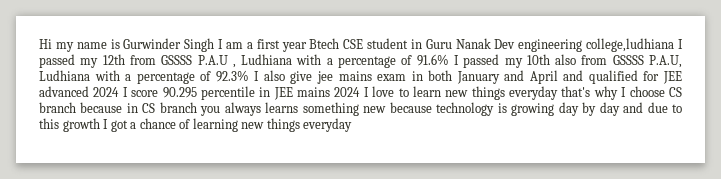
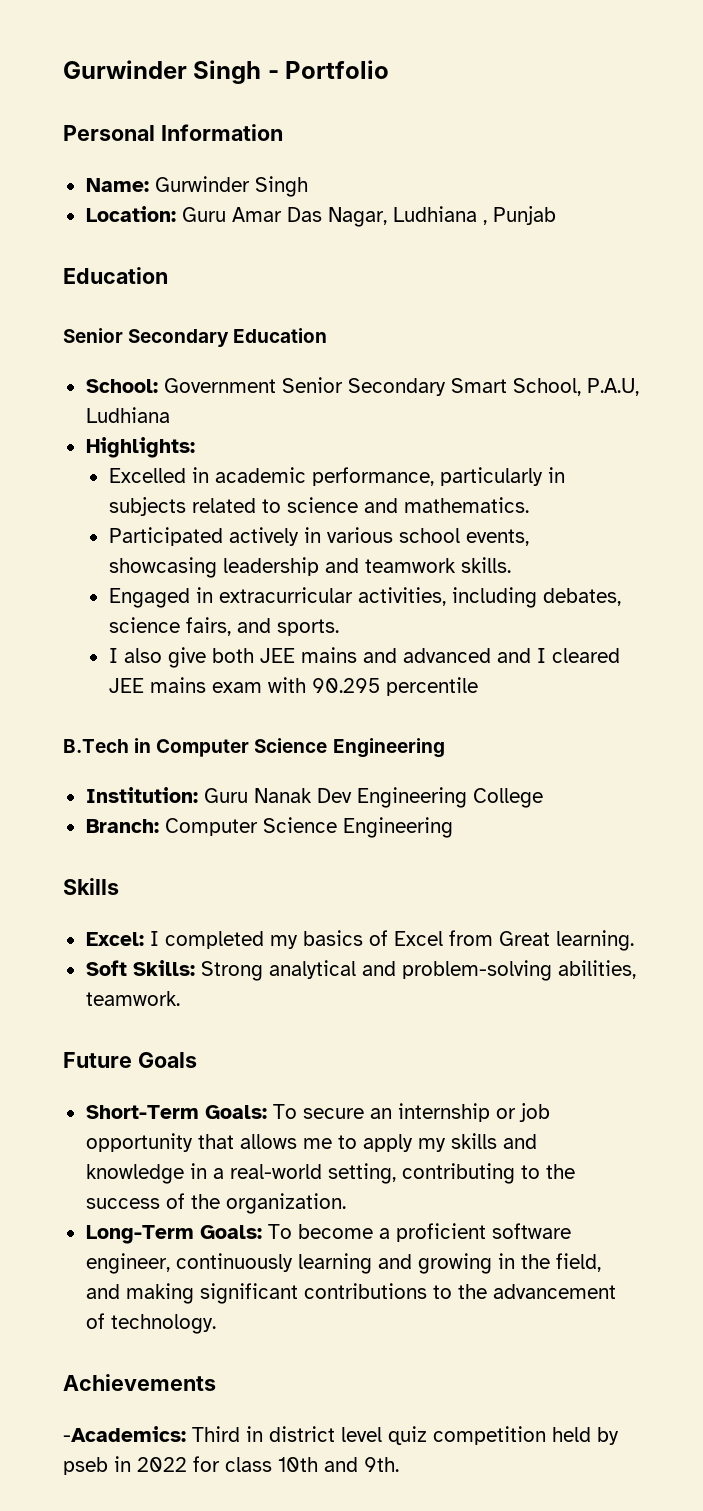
- Hi my name is Gurwinder Singh I am a first year Btech CSE student in Guru Nanak Dev engineering college,ludhiana I passed my 12th from GSSSS P.A.U , Ludhiana with a percentage of 91.6% I passed my 10th also from GSSSS P.A.U, Ludhiana with a percentage of 92.3% I also give jee mains exam in both January and April and qualified for JEE advanced 2024 I score 90.295 percentile in JEE mains 2024 I love to learn new things everyday that's why I choose CS branch because in CS branch you always learns something new because technology is growing day by day and due to this growth I got a chance of learning new things everyday
+ Gurwinder Singh - Portfolio
+ Personal Information
+ Name: Gurwinder Singh
+ Location: Guru Amar Das Nagar, Ludhiana , Punjab
+ Education
+ Senior Secondary Education
+ School: Government Senior Secondary Smart School, P.A.U, Ludhiana
+ Highlights:
+ Excelled in academic performance, particularly in subjects related to science and mathematics.
+ Participated actively in various school events, showcasing leadership and teamwork skills.
+ Engaged in extracurricular activities, including debates, science fairs, and sports.
+ I also give both JEE mains and advanced and I cleared JEE mains exam with 90.295 percentile
+ B.Tech in Computer Science Engineering
+ Institution: Guru Nanak Dev Engineering College
+ Branch: Computer Science Engineering
+ Skills
+ Excel: I completed my basics of Excel from Great learning.
+ Soft Skills: Strong analytical and problem-solving abilities, teamwork.
+ Future Goals
+ Short-Term Goals: To secure an internship or job opportunity that allows me to apply my skills and knowledge in a real-world setting, contributing to the success of the organization.
+ Long-Term Goals: To become a proficient software engineer, continuously learning and growing in the field, and making significant contributions to the advancement of technology.
+ Achievements
+ -Academics: Third in district level quiz competition held by pseb in 2022 for class 10th and 9th.

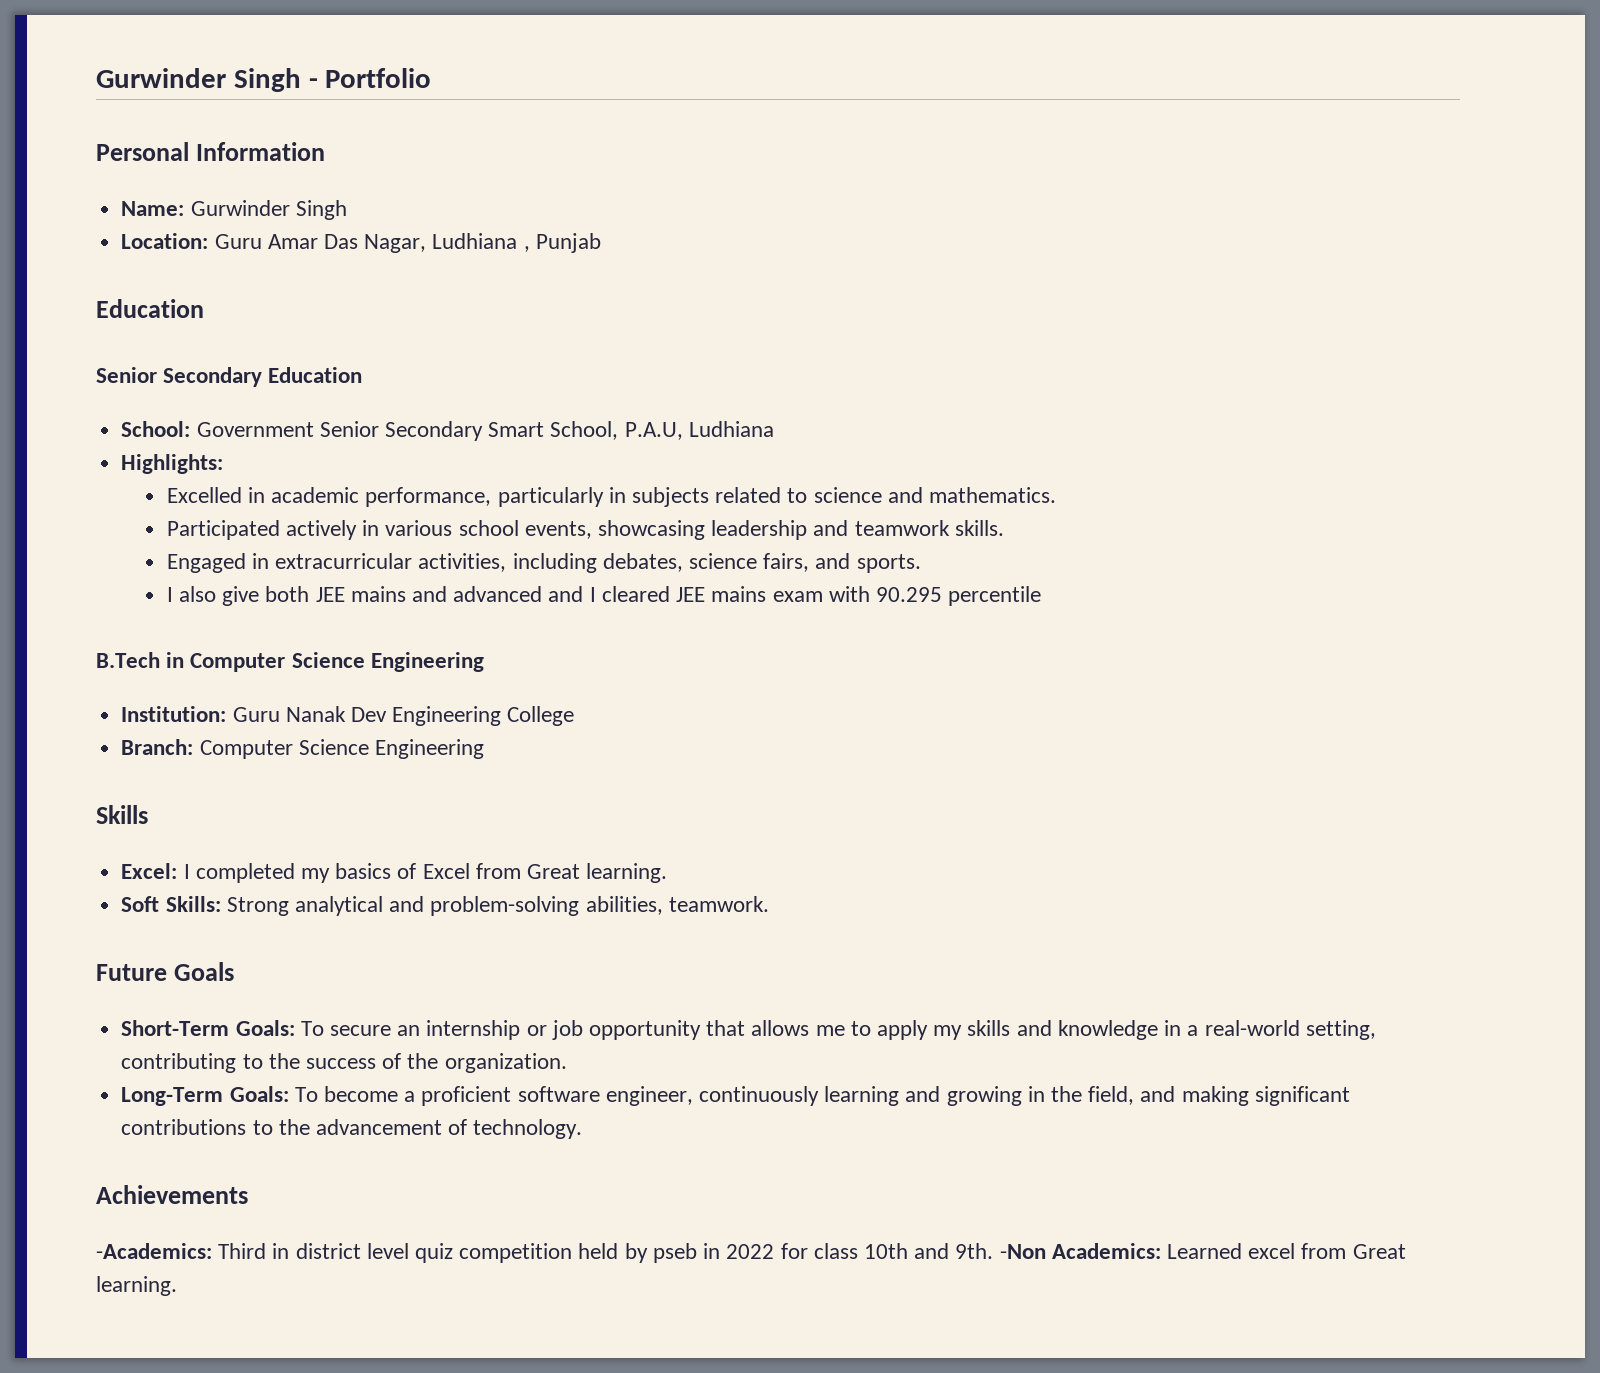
+ -Non Academics: Learned excel from Great learning.

